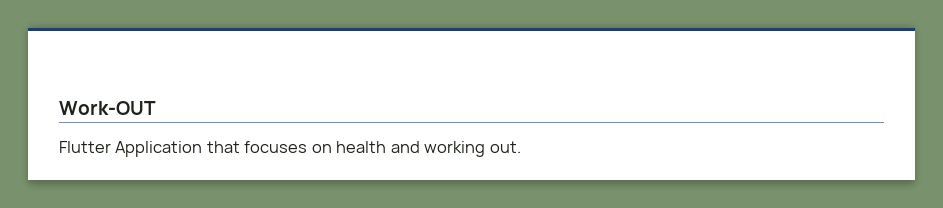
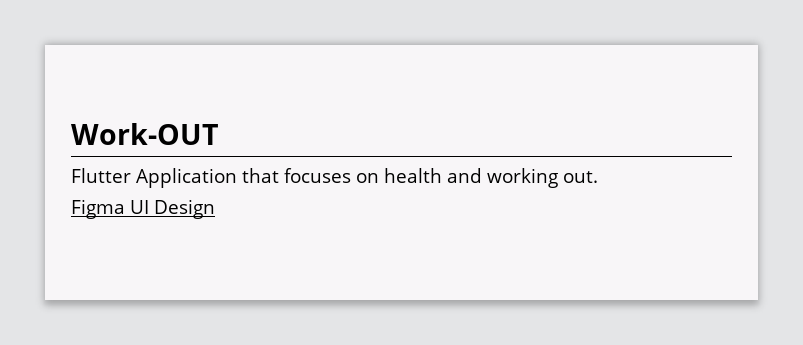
+ Figma UI Design

